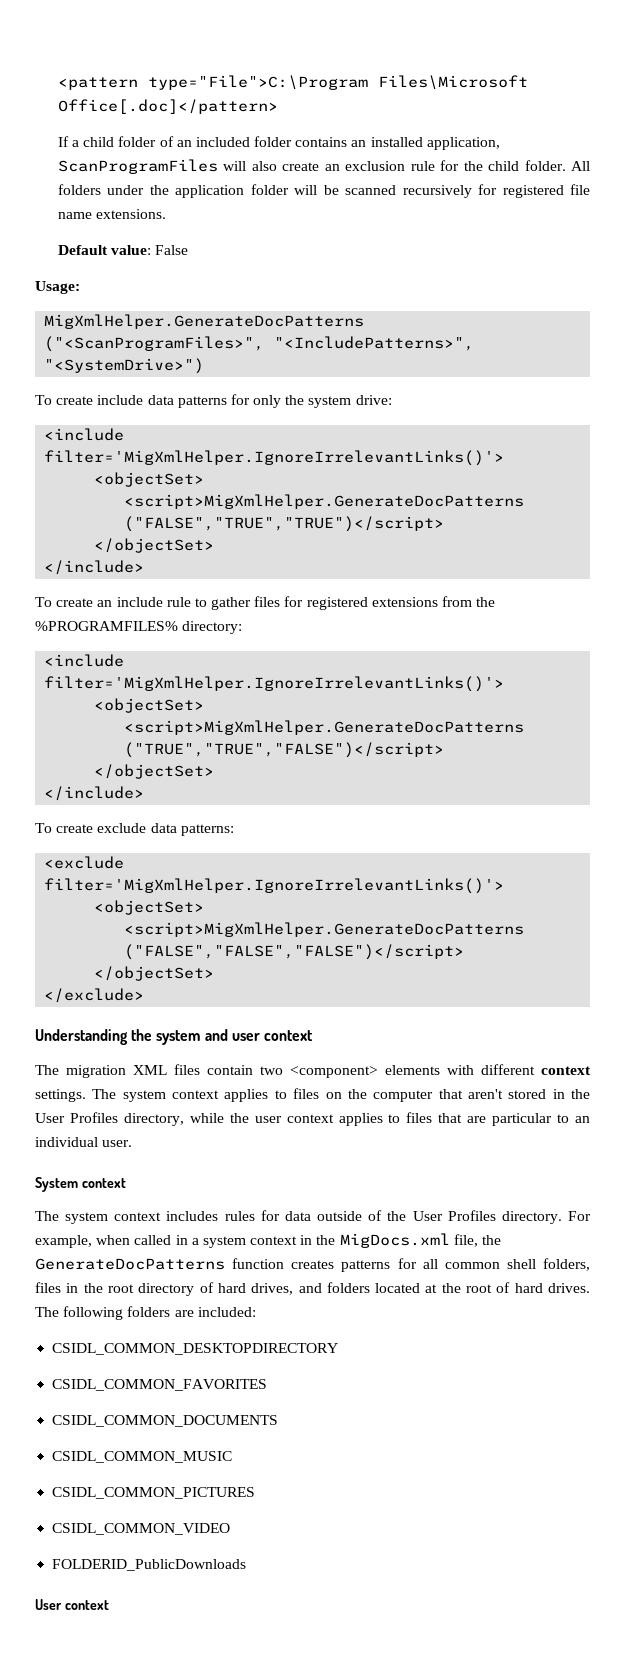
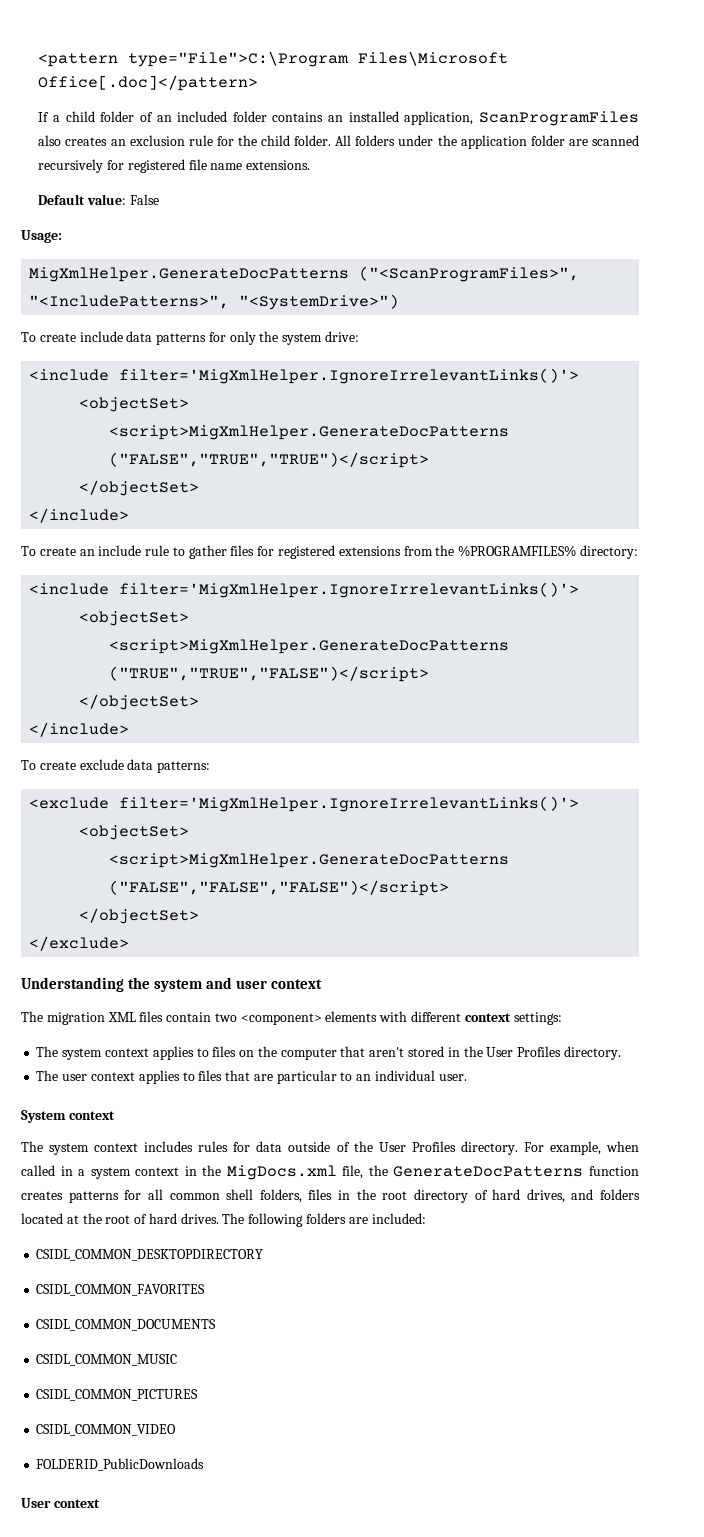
- If a child folder of an included folder contains an installed application, ScanProgramFiles will also create an exclusion rule for the child folder.
+ If a child folder of an included folder contains an installed application, ScanProgramFiles also creates an exclusion rule for the child folder.
- All folders under the application folder will be scanned recursively for registered file name extensions.
+ All folders under the application folder are scanned recursively for registered file name extensions.
- The migration XML files contain two <component> elements with different context settings. The system context applies to files on the computer that aren't stored in the User Profiles directory, while the user context applies to files that are particular to an individual user.
+ The migration XML files contain two <component> elements with different context settings:
+ The system context applies to files on the computer that aren't stored in the User Profiles directory.
+ The user context applies to files that are particular to an individual user.

